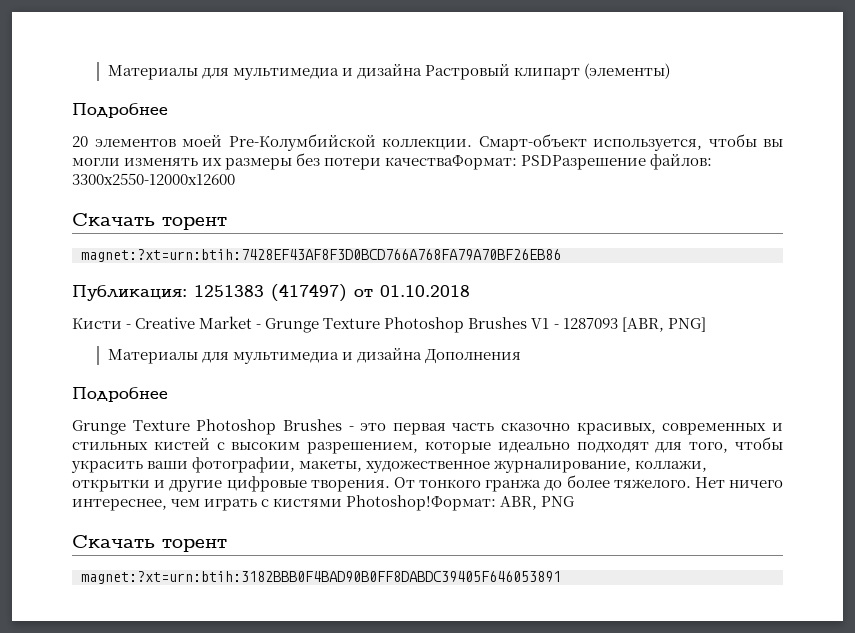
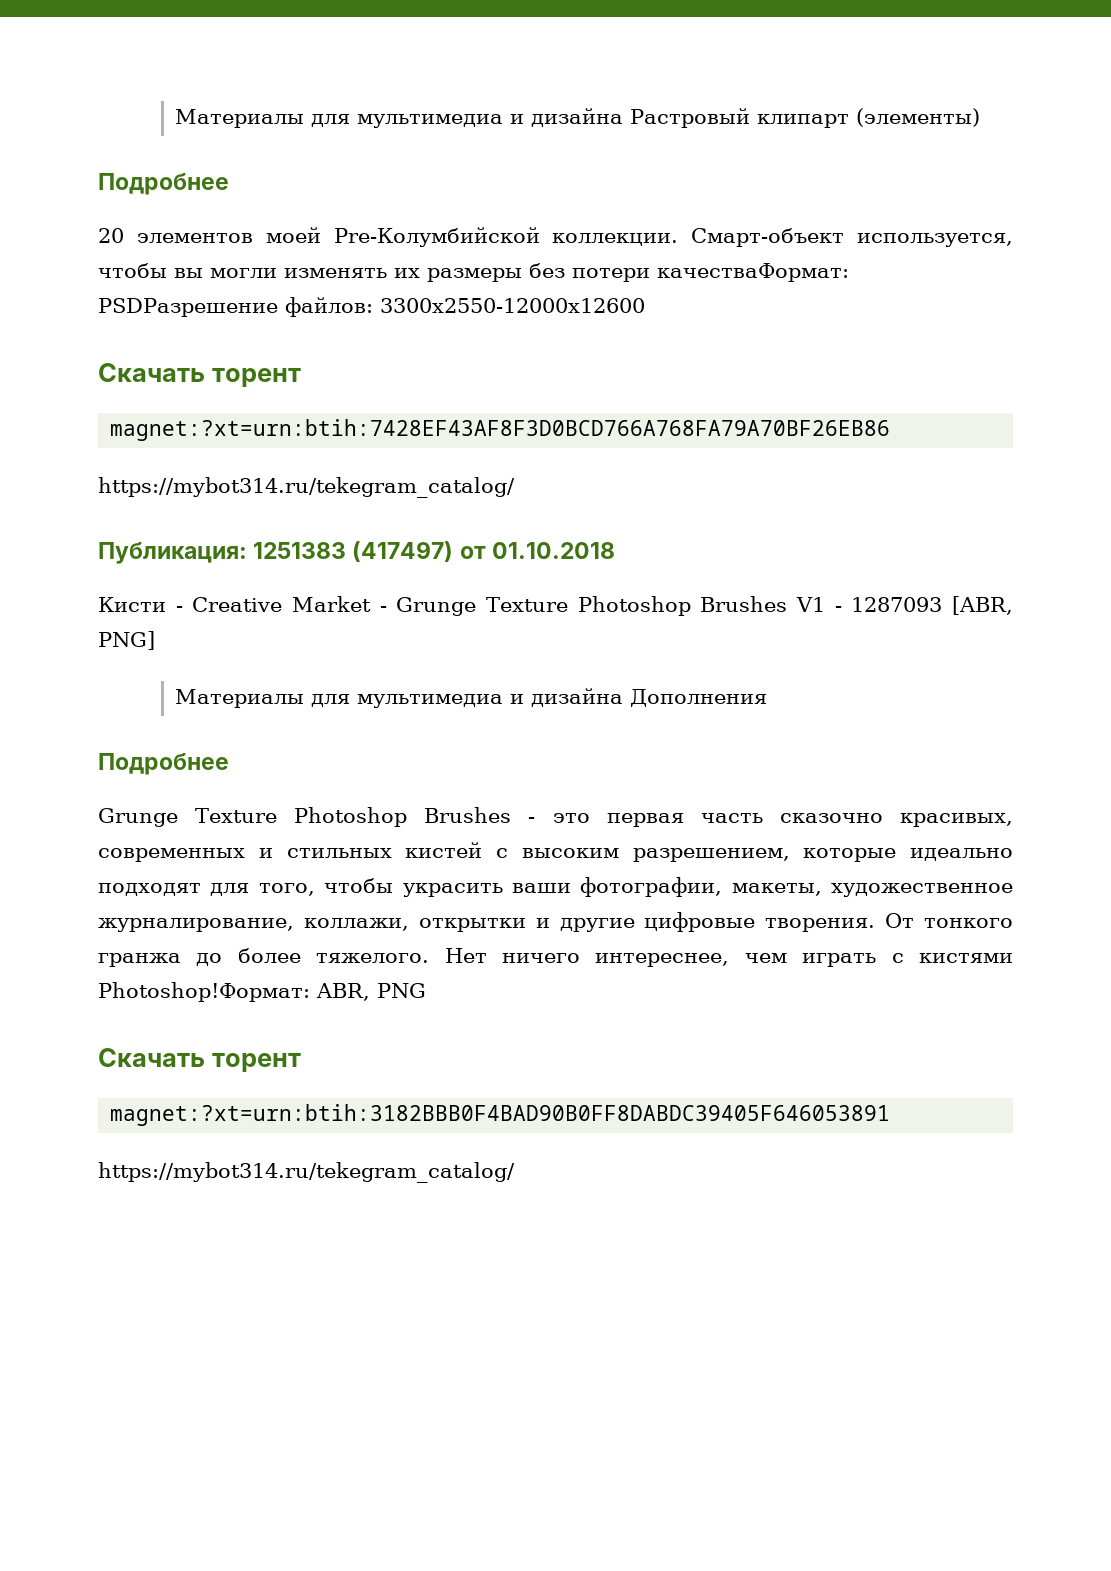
  magnet:?xt=urn:btih:7428EF43AF8F3D0BCD766A768FA79A70BF26EB86
+ https://mybot314.ru/tekegram_catalog/
  magnet:?xt=urn:btih:3182BBB0F4BAD90B0FF8DABDC39405F646053891
+ https://mybot314.ru/tekegram_catalog/

